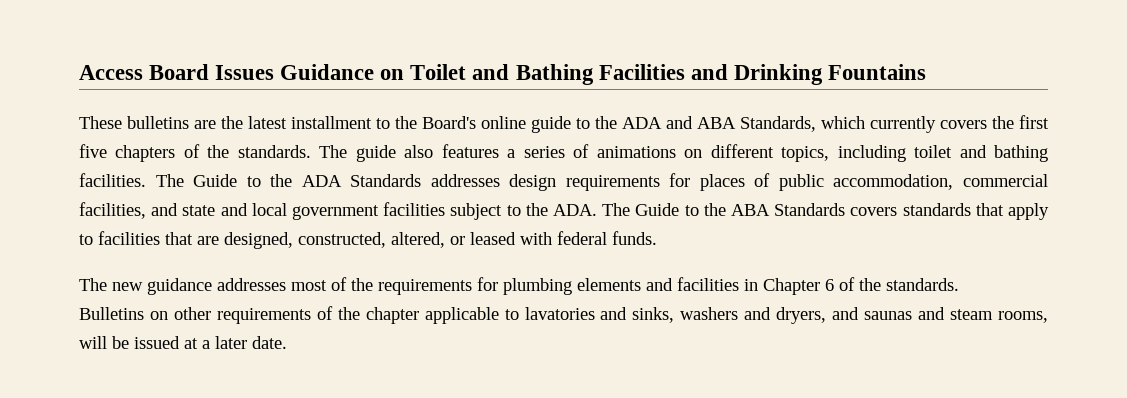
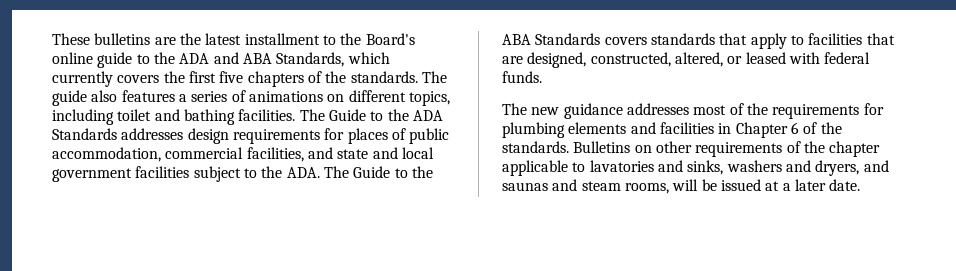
- Access Board Issues Guidance on Toilet and Bathing Facilities and Drinking Fountains
- The new guidance addresses most of the requirements for plumbing elements and facilities in Chapter 6 of the standards.
- Bulletins on other requirements of the chapter applicable to lavatories and sinks, washers and dryers, and saunas and steam rooms, will be issued at a later date.
+ The new guidance addresses most of the requirements for plumbing elements and facilities in Chapter 6 of the standards. Bulletins on other requirements of the chapter applicable to lavatories and sinks, washers and dryers, and saunas and steam rooms, will be issued at a later date.

